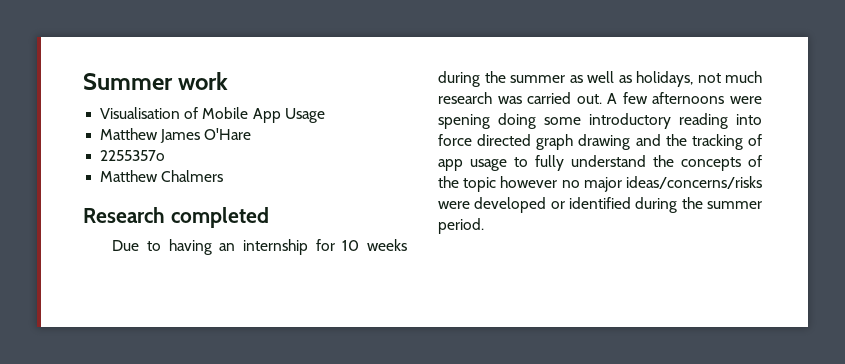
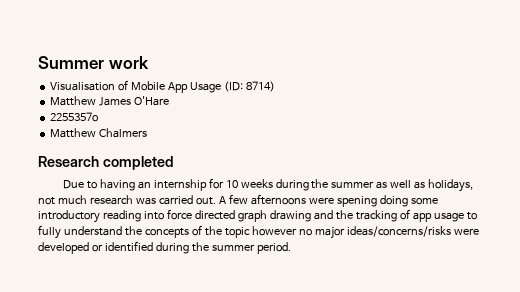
- Visualisation of Mobile App Usage
+ Visualisation of Mobile App Usage (ID: 8714)

